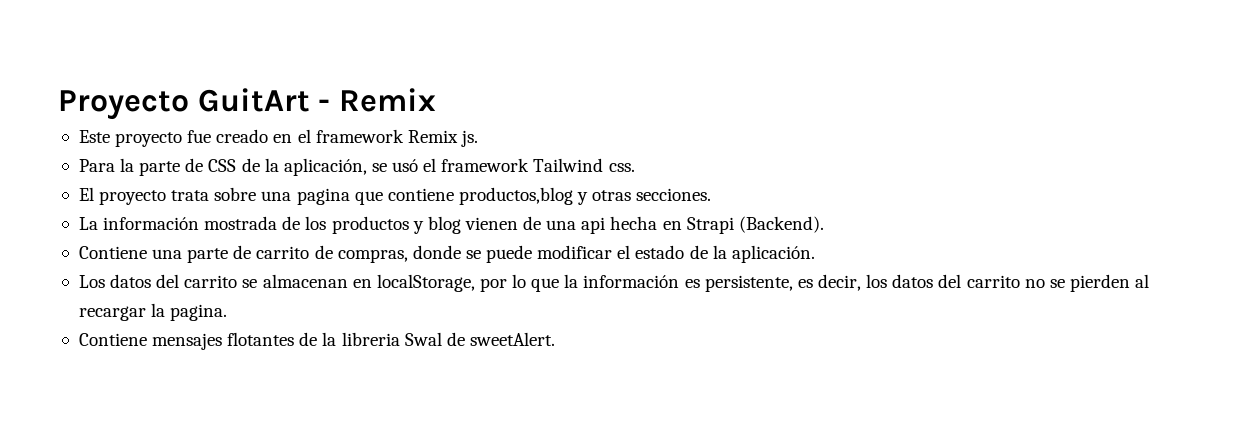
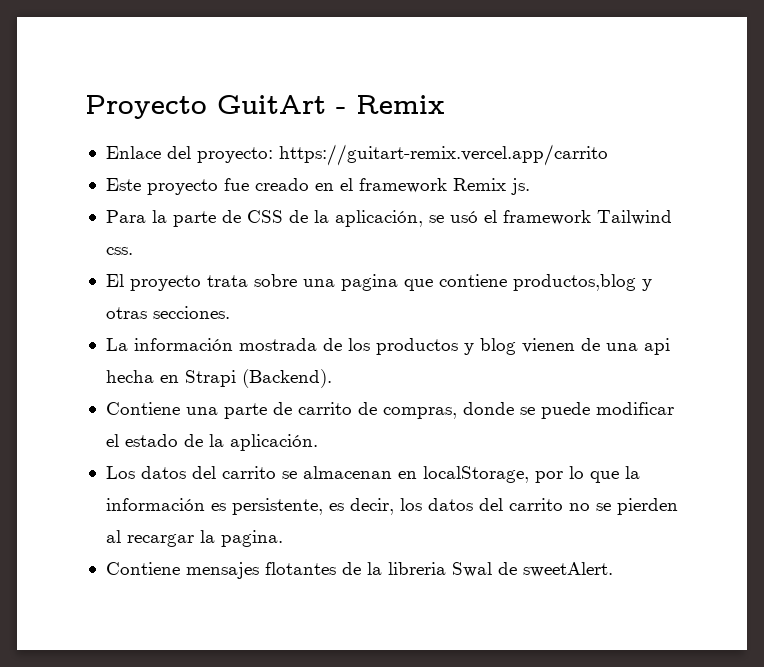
+ Enlace del proyecto: https://guitart-remix.vercel.app/carrito

